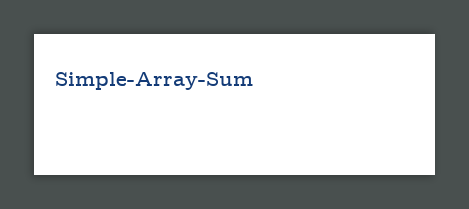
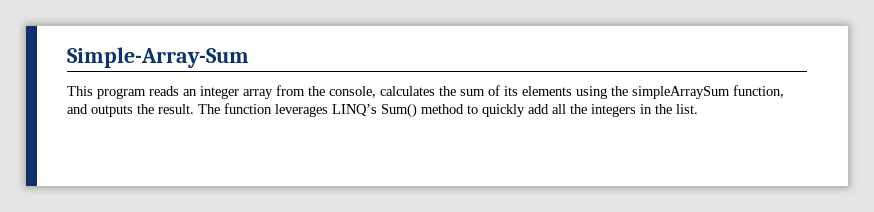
+ This program reads an integer array from the console, calculates the sum of its elements using the simpleArraySum function, and outputs the result. The function leverages LINQ’s Sum() method to quickly add all the integers in the list.

